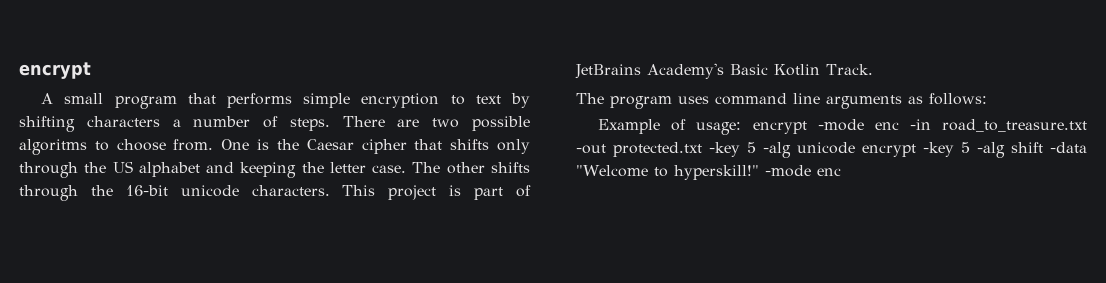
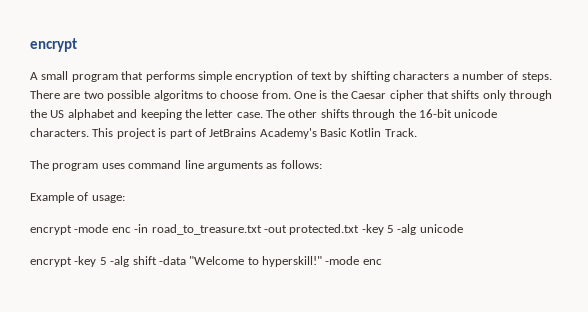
- A small program that performs simple encryption to text by shifting characters a number of steps.
+ A small program that performs simple encryption of text by shifting characters a number of steps.
- Example of usage: encrypt -mode enc -in road_to_treasure.txt -out protected.txt -key 5 -alg unicode encrypt -key 5 -alg shift -data "Welcome to hyperskill!"
+ Example of usage:
+ encrypt -mode enc -in road_to_treasure.txt -out protected.txt -key 5 -alg unicode
+ encrypt -key 5 -alg shift -data "Welcome to hyperskill!"

